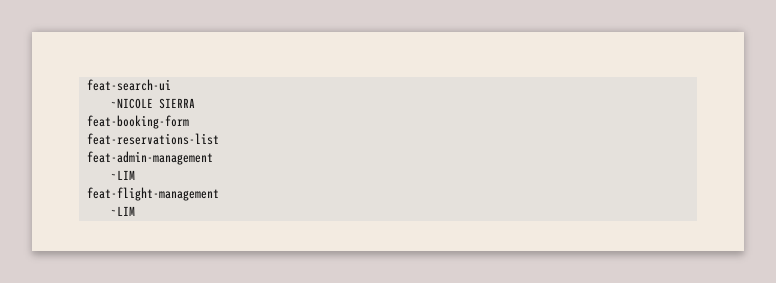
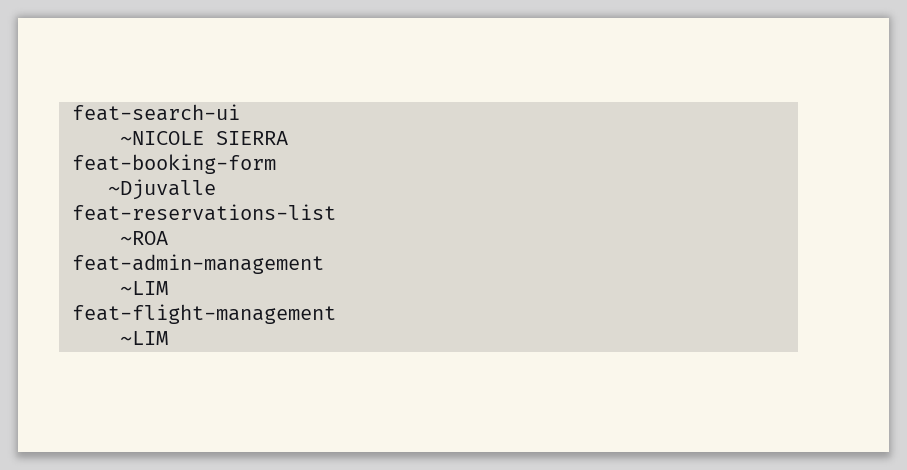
+ ~Djuvalle
+ ~ROA

